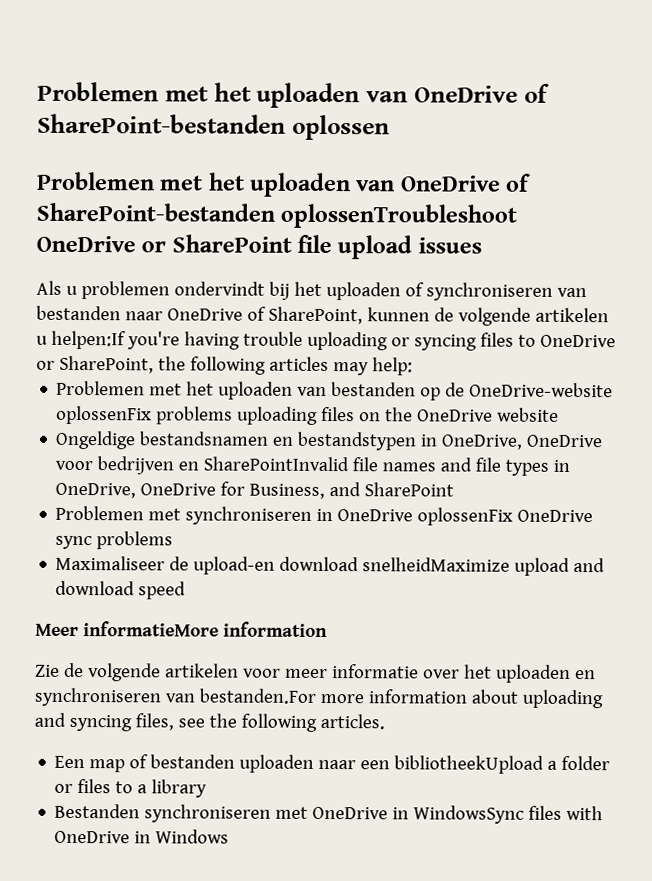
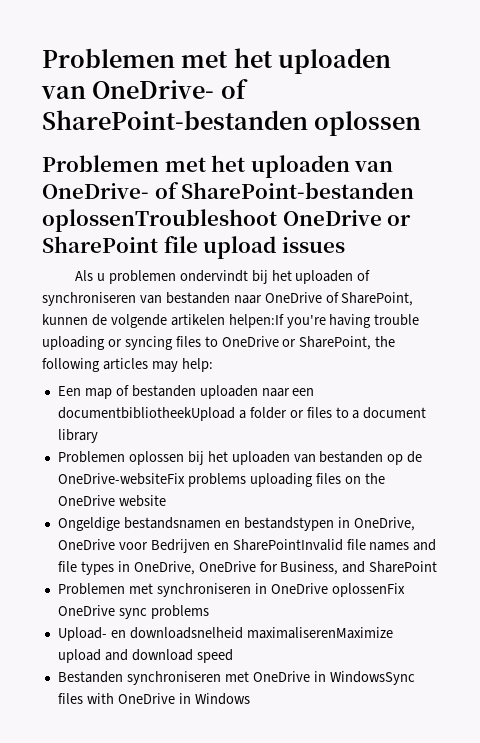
- Problemen met het uploaden van OneDrive of SharePoint-bestanden oplossen
+ Problemen met het uploaden van OneDrive- of SharePoint-bestanden oplossen
- Problemen met het uploaden van OneDrive of SharePoint-bestanden oplossenTroubleshoot OneDrive or SharePoint file upload issues
+ Problemen met het uploaden van OneDrive- of SharePoint-bestanden oplossenTroubleshoot OneDrive or SharePoint file upload issues
- Als u problemen ondervindt bij het uploaden of synchroniseren van bestanden naar OneDrive of SharePoint, kunnen de volgende artikelen u helpen:If you're having trouble uploading or syncing files to OneDrive or SharePoint, the following articles may help:
+ Als u problemen ondervindt bij het uploaden of synchroniseren van bestanden naar OneDrive of SharePoint, kunnen de volgende artikelen helpen:If you're having trouble uploading or syncing files to OneDrive or SharePoint, the following articles may help:
- Problemen met het uploaden van bestanden op de OneDrive-website oplossenFix problems uploading files on the OneDrive website
+ Een map of bestanden uploaden naar een documentbibliotheekUpload a folder or files to a document library
+ Problemen oplossen bij het uploaden van bestanden op de OneDrive-websiteFix problems uploading files on the OneDrive website
- Ongeldige bestandsnamen en bestandstypen in OneDrive, OneDrive voor bedrijven en SharePointInvalid file names and file types in OneDrive, OneDrive for Business, and SharePoint
+ Ongeldige bestandsnamen en bestandstypen in OneDrive, OneDrive voor Bedrijven en SharePointInvalid file names and file types in OneDrive, OneDrive for Business, and SharePoint
- Maximaliseer de upload-en download snelheidMaximize upload and download speed
+ Upload- en downloadsnelheid maximaliserenMaximize upload and download speed
- Meer informatieMore information
- Zie de volgende artikelen voor meer informatie over het uploaden en synchroniseren van bestanden.For more information about uploading and syncing files, see the following articles.
- Een map of bestanden uploaden naar een bibliotheekUpload a folder or files to a library

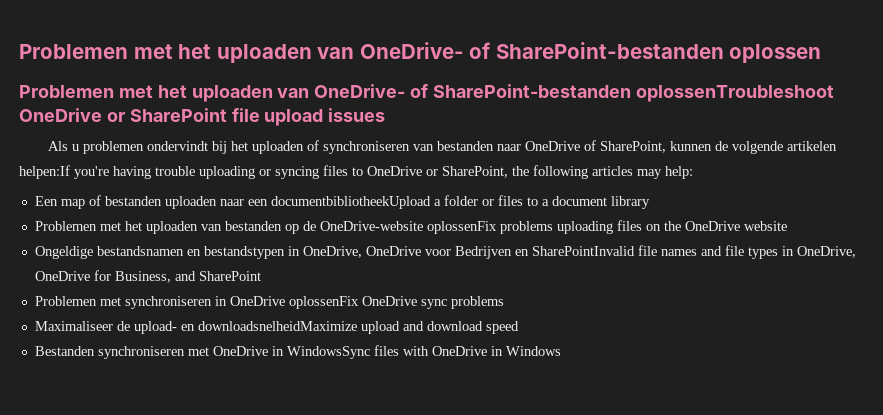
- Problemen oplossen bij het uploaden van bestanden op de OneDrive-websiteFix problems uploading files on the OneDrive website
+ Problemen met het uploaden van bestanden op de OneDrive-website oplossenFix problems uploading files on the OneDrive website
- Upload- en downloadsnelheid maximaliserenMaximize upload and download speed
+ Maximaliseer de upload- en downloadsnelheidMaximize upload and download speed

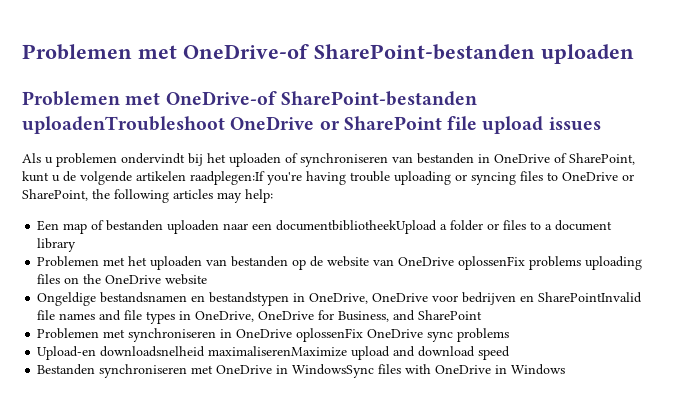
- Problemen met het uploaden van OneDrive- of SharePoint-bestanden oplossen
- Problemen met het uploaden van OneDrive- of SharePoint-bestanden oplossenTroubleshoot OneDrive or SharePoint file upload issues
+ Problemen met OneDrive-of SharePoint-bestanden uploaden
+ Problemen met OneDrive-of SharePoint-bestanden uploadenTroubleshoot OneDrive or SharePoint file upload issues
- Als u problemen ondervindt bij het uploaden of synchroniseren van bestanden naar OneDrive of SharePoint, kunnen de volgende artikelen helpen:If you're having trouble uploading or syncing files to OneDrive or SharePoint, the following articles may help:
+ Als u problemen ondervindt bij het uploaden of synchroniseren van bestanden in OneDrive of SharePoint, kunt u de volgende artikelen raadplegen:If you're having trouble uploading or syncing files to OneDrive or SharePoint, the following articles may help:
- Problemen met het uploaden van bestanden op de OneDrive-website oplossenFix problems uploading files on the OneDrive website
+ Problemen met het uploaden van bestanden op de website van OneDrive oplossenFix problems uploading files on the OneDrive website
- Ongeldige bestandsnamen en bestandstypen in OneDrive, OneDrive voor Bedrijven en SharePointInvalid file names and file types in OneDrive, OneDrive for Business, and SharePoint
+ Ongeldige bestandsnamen en bestandstypen in OneDrive, OneDrive voor bedrijven en SharePointInvalid file names and file types in OneDrive, OneDrive for Business, and SharePoint
- Maximaliseer de upload- en downloadsnelheidMaximize upload and download speed
+ Upload-en downloadsnelheid maximaliserenMaximize upload and download speed

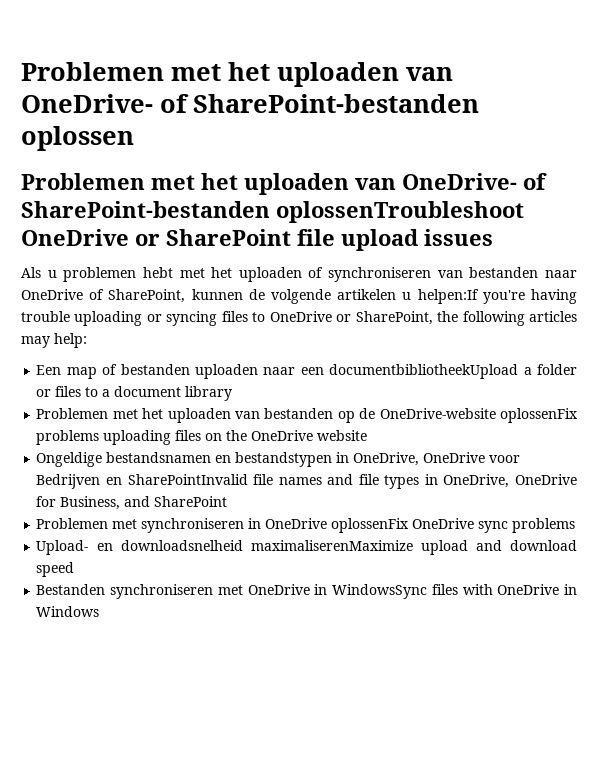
- Problemen met OneDrive-of SharePoint-bestanden uploaden
- Problemen met OneDrive-of SharePoint-bestanden uploadenTroubleshoot OneDrive or SharePoint file upload issues
+ Problemen met het uploaden van OneDrive- of SharePoint-bestanden oplossen
+ Problemen met het uploaden van OneDrive- of SharePoint-bestanden oplossenTroubleshoot OneDrive or SharePoint file upload issues
- Als u problemen ondervindt bij het uploaden of synchroniseren van bestanden in OneDrive of SharePoint, kunt u de volgende artikelen raadplegen:If you're having trouble uploading or syncing files to OneDrive or SharePoint, the following articles may help:
+ Als u problemen hebt met het uploaden of synchroniseren van bestanden naar OneDrive of SharePoint, kunnen de volgende artikelen u helpen:If you're having trouble uploading or syncing files to OneDrive or SharePoint, the following articles may help:
- Problemen met het uploaden van bestanden op de website van OneDrive oplossenFix problems uploading files on the OneDrive website
+ Problemen met het uploaden van bestanden op de OneDrive-website oplossenFix problems uploading files on the OneDrive website
- Ongeldige bestandsnamen en bestandstypen in OneDrive, OneDrive voor bedrijven en SharePointInvalid file names and file types in OneDrive, OneDrive for Business, and SharePoint
+ Ongeldige bestandsnamen en bestandstypen in OneDrive, OneDrive voor Bedrijven en SharePointInvalid file names and file types in OneDrive, OneDrive for Business, and SharePoint
- Upload-en downloadsnelheid maximaliserenMaximize upload and download speed
+ Upload- en downloadsnelheid maximaliserenMaximize upload and download speed

